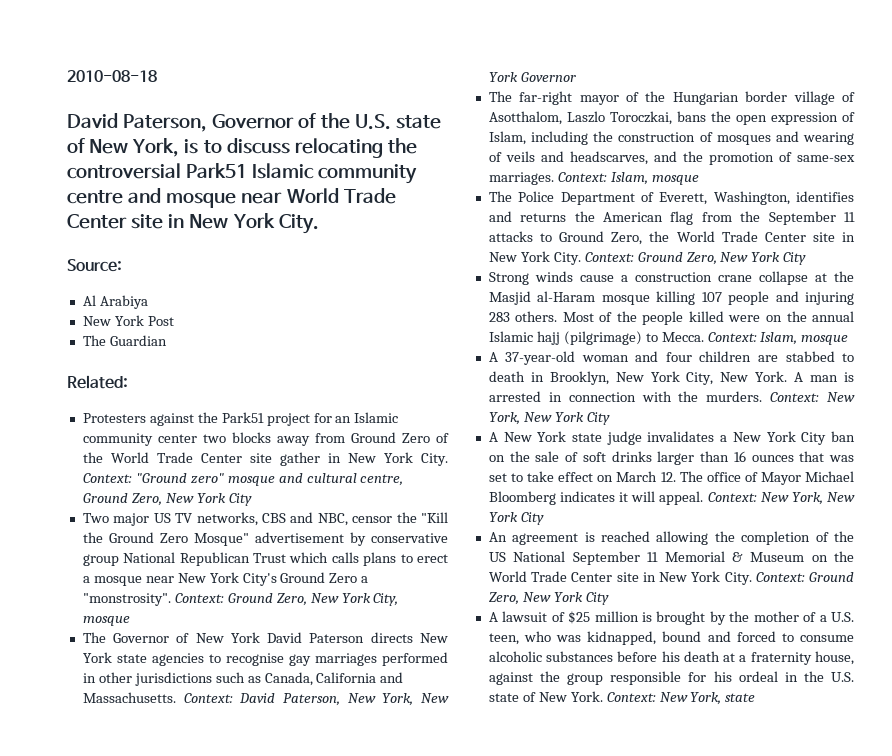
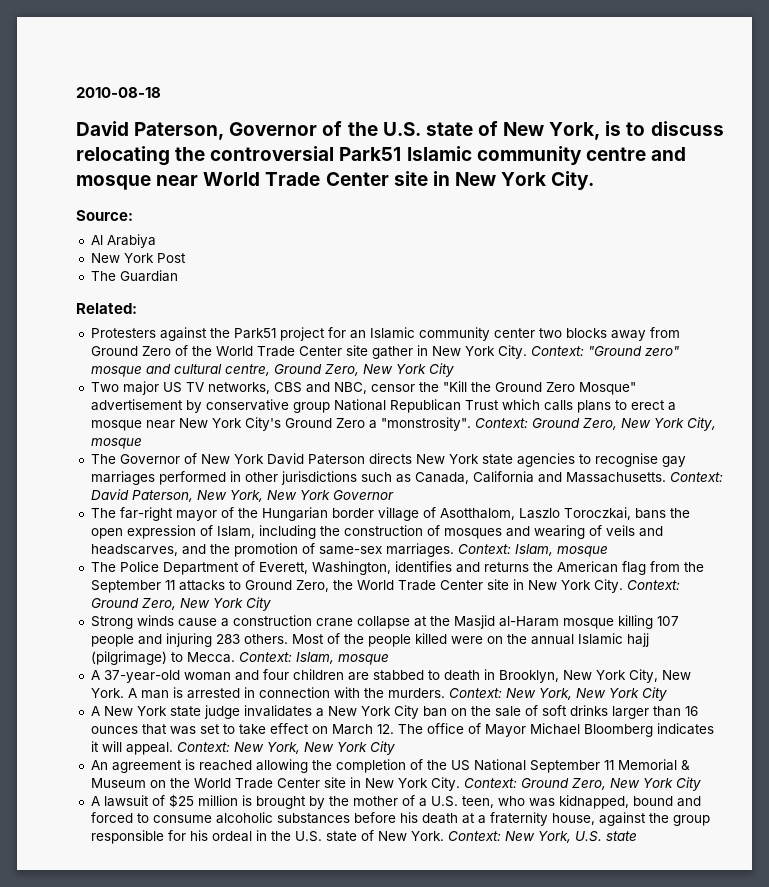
- Context: New York, state
+ Context: New York, U.S. state

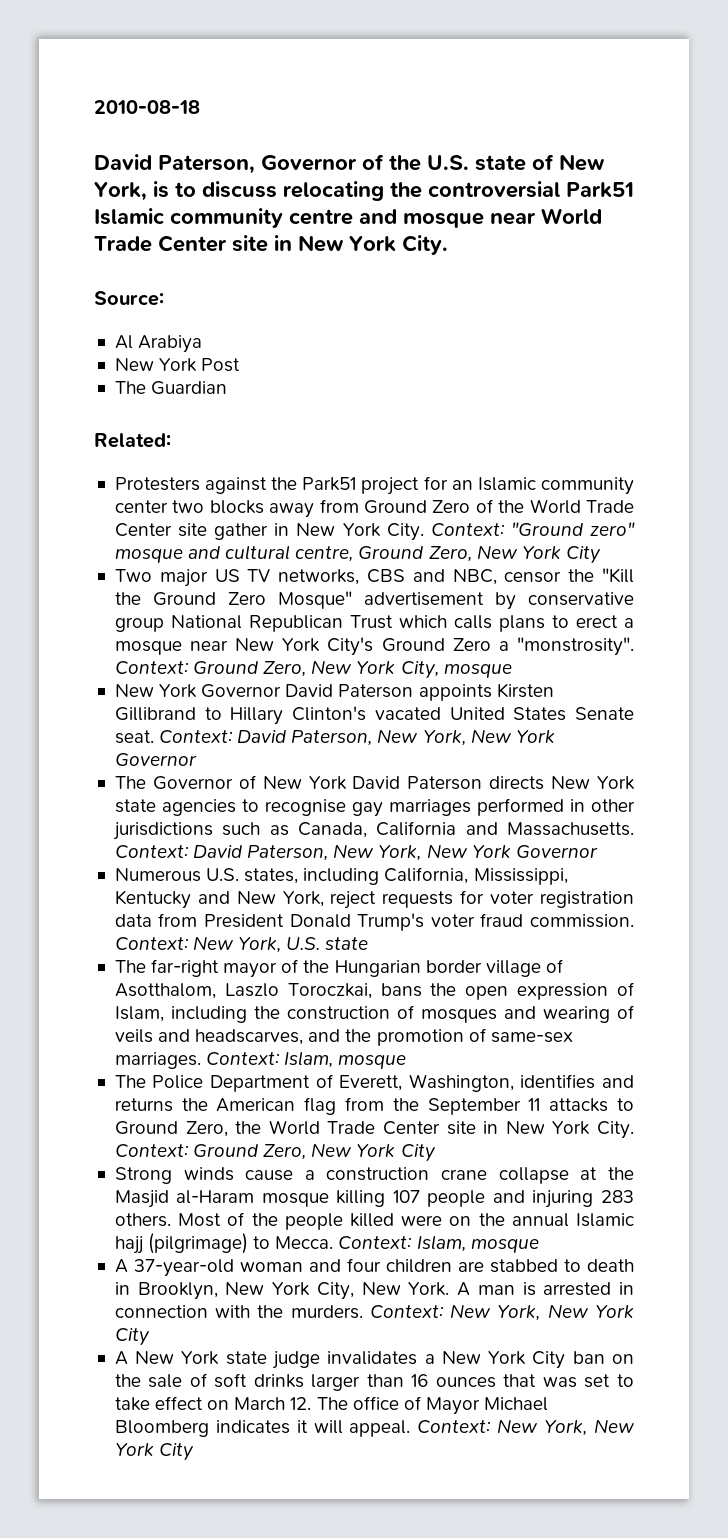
+ New York Governor David Paterson appoints Kirsten Gillibrand to Hillary Clinton's vacated United States Senate seat. Context: David Paterson, New York, New York Governor
+ Numerous U.S. states, including California, Mississippi, Kentucky and New York, reject requests for voter registration data from President Donald Trump's voter fraud commission. Context: New York, U.S. state
- An agreement is reached allowing the completion of the US National September 11 Memorial & Museum on the World Trade Center site in New York City. Context: Ground Zero, New York City
- A lawsuit of $25 million is brought by the mother of a U.S. teen, who was kidnapped, bound and forced to consume alcoholic substances before his death at a fraternity house, against the group responsible for his ordeal in the U.S. state of New York. Context: New York, U.S. state

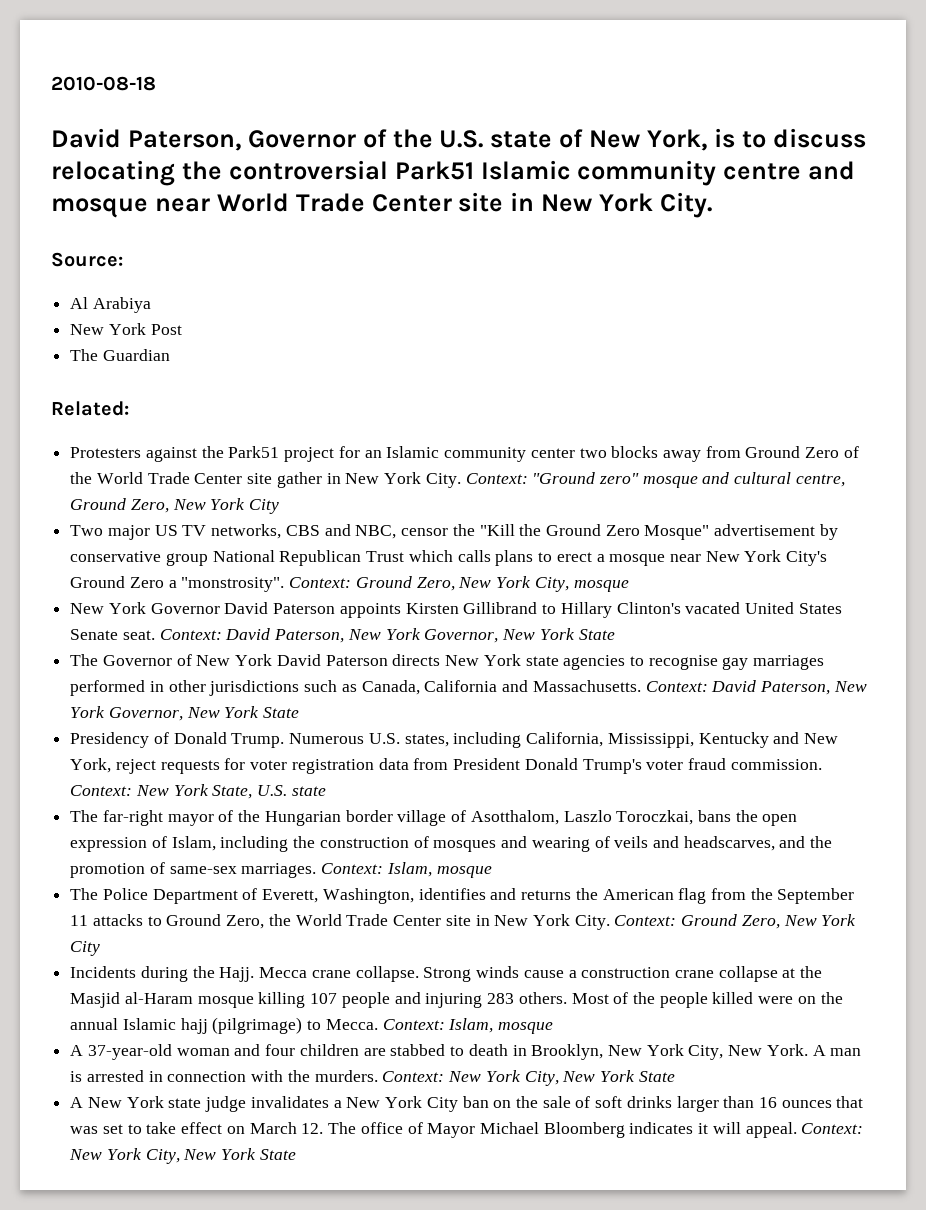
- New York Governor David Paterson appoints Kirsten Gillibrand to Hillary Clinton's vacated United States Senate seat. Context: David Paterson, New York, New York Governor
+ New York Governor David Paterson appoints Kirsten Gillibrand to Hillary Clinton's vacated United States Senate seat. Context: David Paterson, New York Governor, New York State
- The Governor of New York David Paterson directs New York state agencies to recognise gay marriages performed in other jurisdictions such as Canada, California and Massachusetts. Context: David Paterson, New York, New York Governor
- Numerous U.S. states, including California, Mississippi, Kentucky and New York, reject requests for voter registration data from President Donald Trump's voter fraud commission.
+ The Governor of New York David Paterson directs New York state agencies to recognise gay marriages performed in other jurisdictions such as Canada, California and Massachusetts. Context: David Paterson, New York Governor, New York State
+ Presidency of Donald Trump. Numerous U.S. states, including California, Mississippi, Kentucky and New York, reject requests for voter registration data from President Donald Trump's voter fraud commission.
- Context: New York, U.S. state
+ Context: New York State, U.S. state
+ Incidents during the Hajj. Mecca crane collapse.
- A man is arrested in connection with the murders. Context: New York, New York City
+ A man is arrested in connection with the murders. Context: New York City, New York State
- A New York state judge invalidates a New York City ban on the sale of soft drinks larger than 16 ounces that was set to take effect on March 12. The office of Mayor Michael Bloomberg indicates it will appeal. Context: New York, New York City
+ A New York state judge invalidates a New York City ban on the sale of soft drinks larger than 16 ounces that was set to take effect on March 12. The office of Mayor Michael Bloomberg indicates it will appeal. Context: New York City, New York State

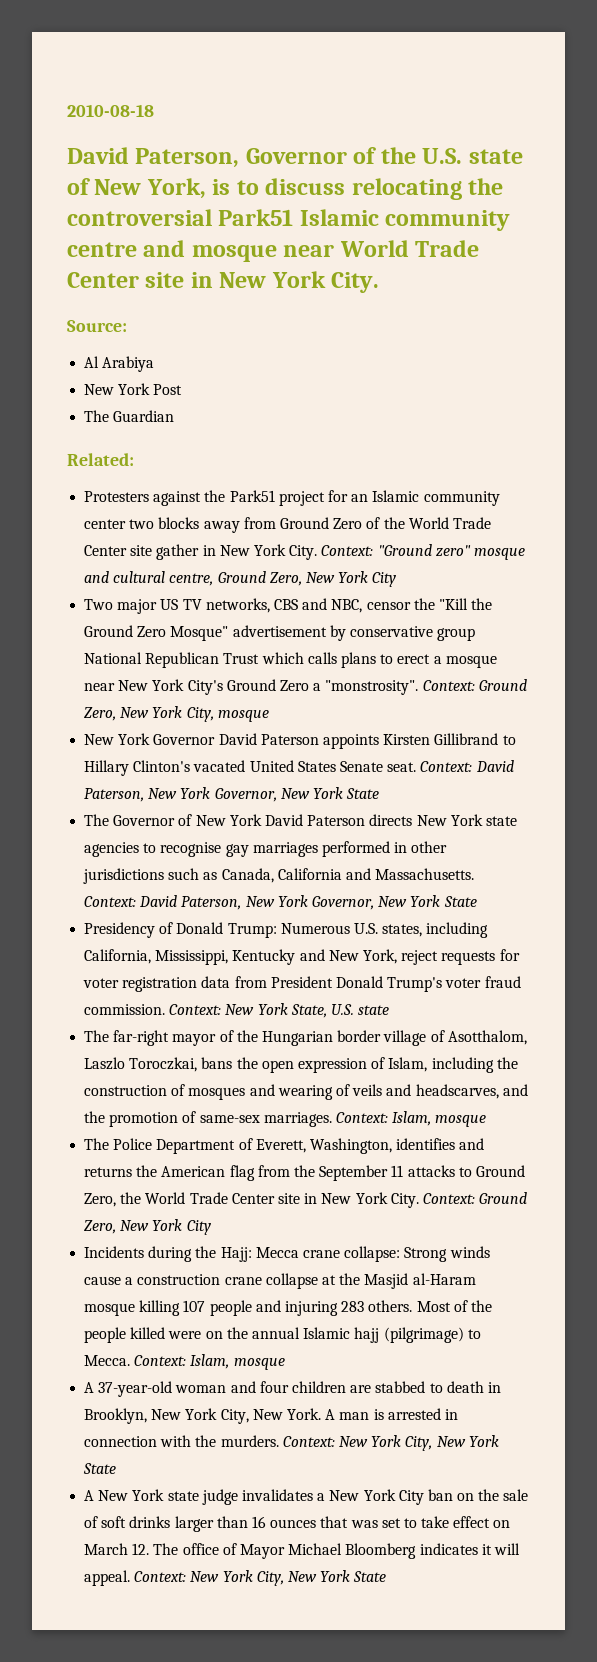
- Presidency of Donald Trump. Numerous U.S. states, including California, Mississippi, Kentucky and New York, reject requests for voter registration data from President Donald Trump's voter fraud commission.
+ Presidency of Donald Trump: Numerous U.S. states, including California, Mississippi, Kentucky and New York, reject requests for voter registration data from President Donald Trump's voter fraud commission.
- Incidents during the Hajj. Mecca crane collapse. Strong winds cause a construction crane collapse at the Masjid al-Haram mosque killing 107 people and injuring 283 others.
+ Incidents during the Hajj: Mecca crane collapse: Strong winds cause a construction crane collapse at the Masjid al-Haram mosque killing 107 people and injuring 283 others.

